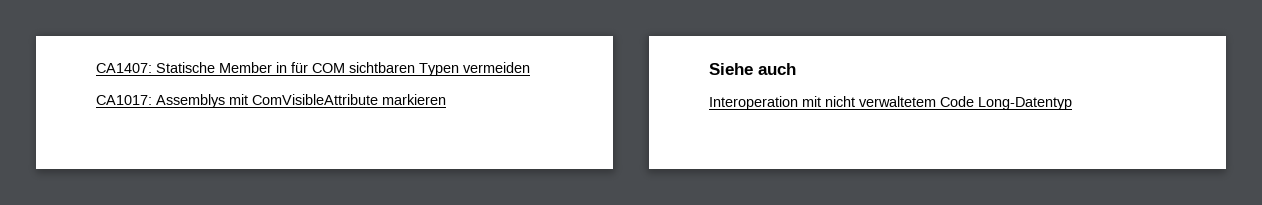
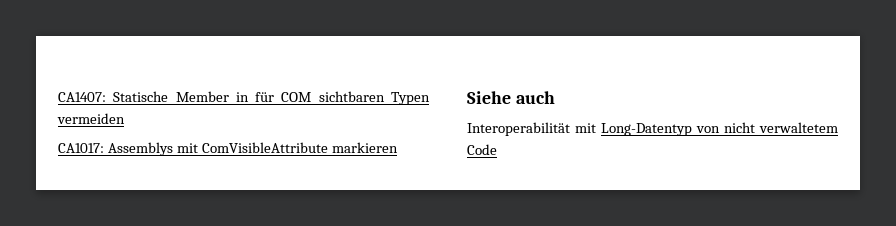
- Interoperation mit nicht verwaltetem Code Long-Datentyp
+ Interoperabilität mit Long-Datentyp von nicht verwaltetem Code

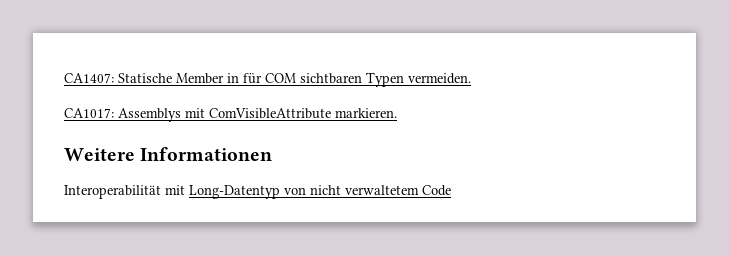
- CA1407: Statische Member in für COM sichtbaren Typen vermeiden
+ CA1407: Statische Member in für COM sichtbaren Typen vermeiden.
- CA1017: Assemblys mit ComVisibleAttribute markieren
- Siehe auch
+ CA1017: Assemblys mit ComVisibleAttribute markieren.
+ Weitere Informationen

